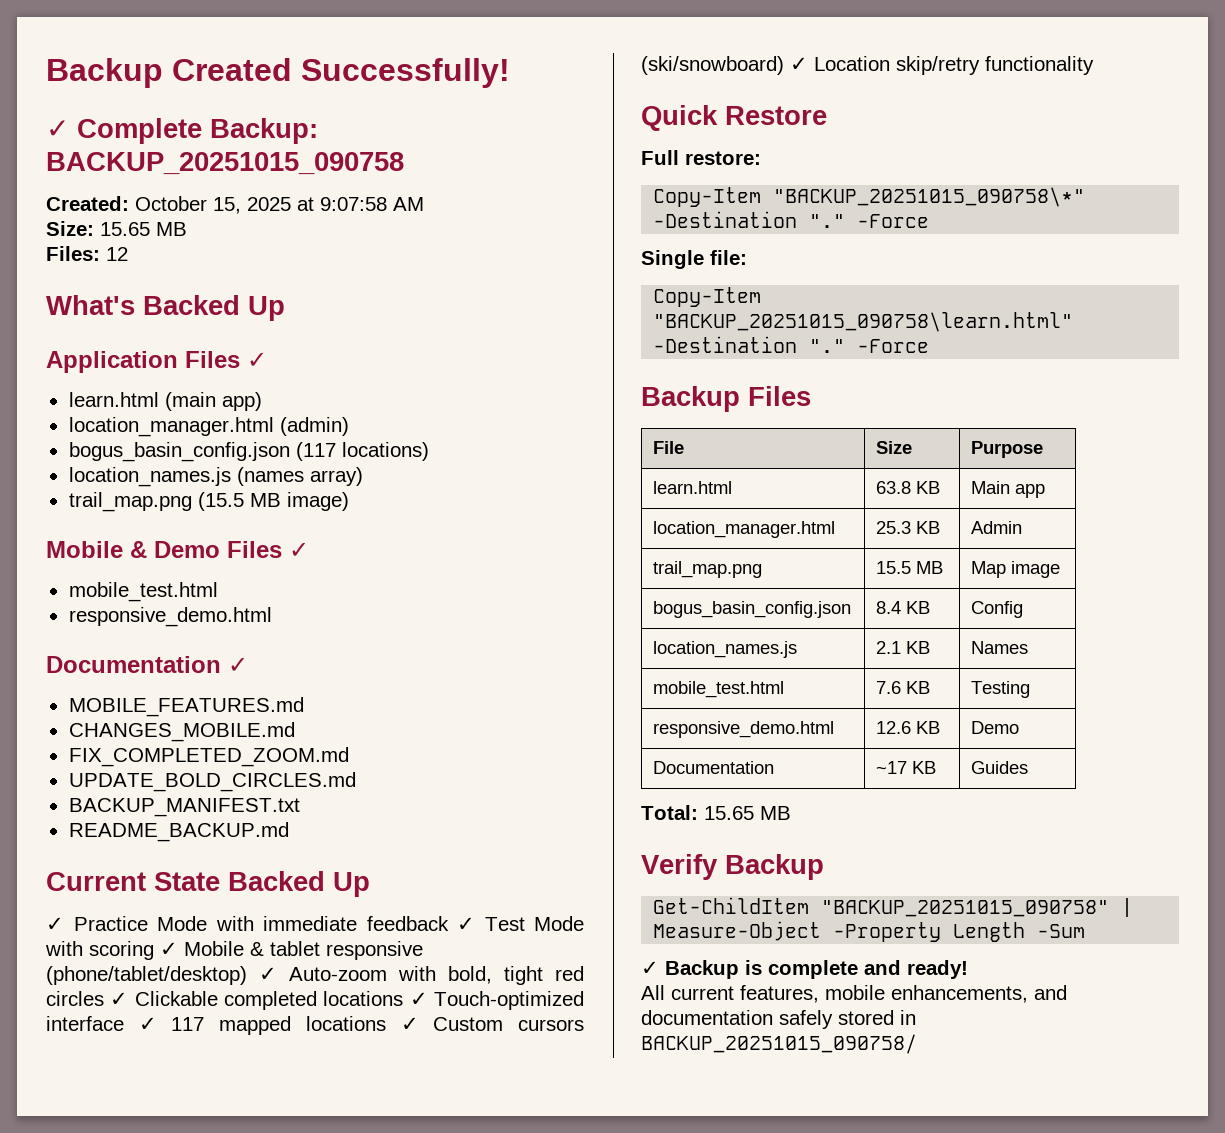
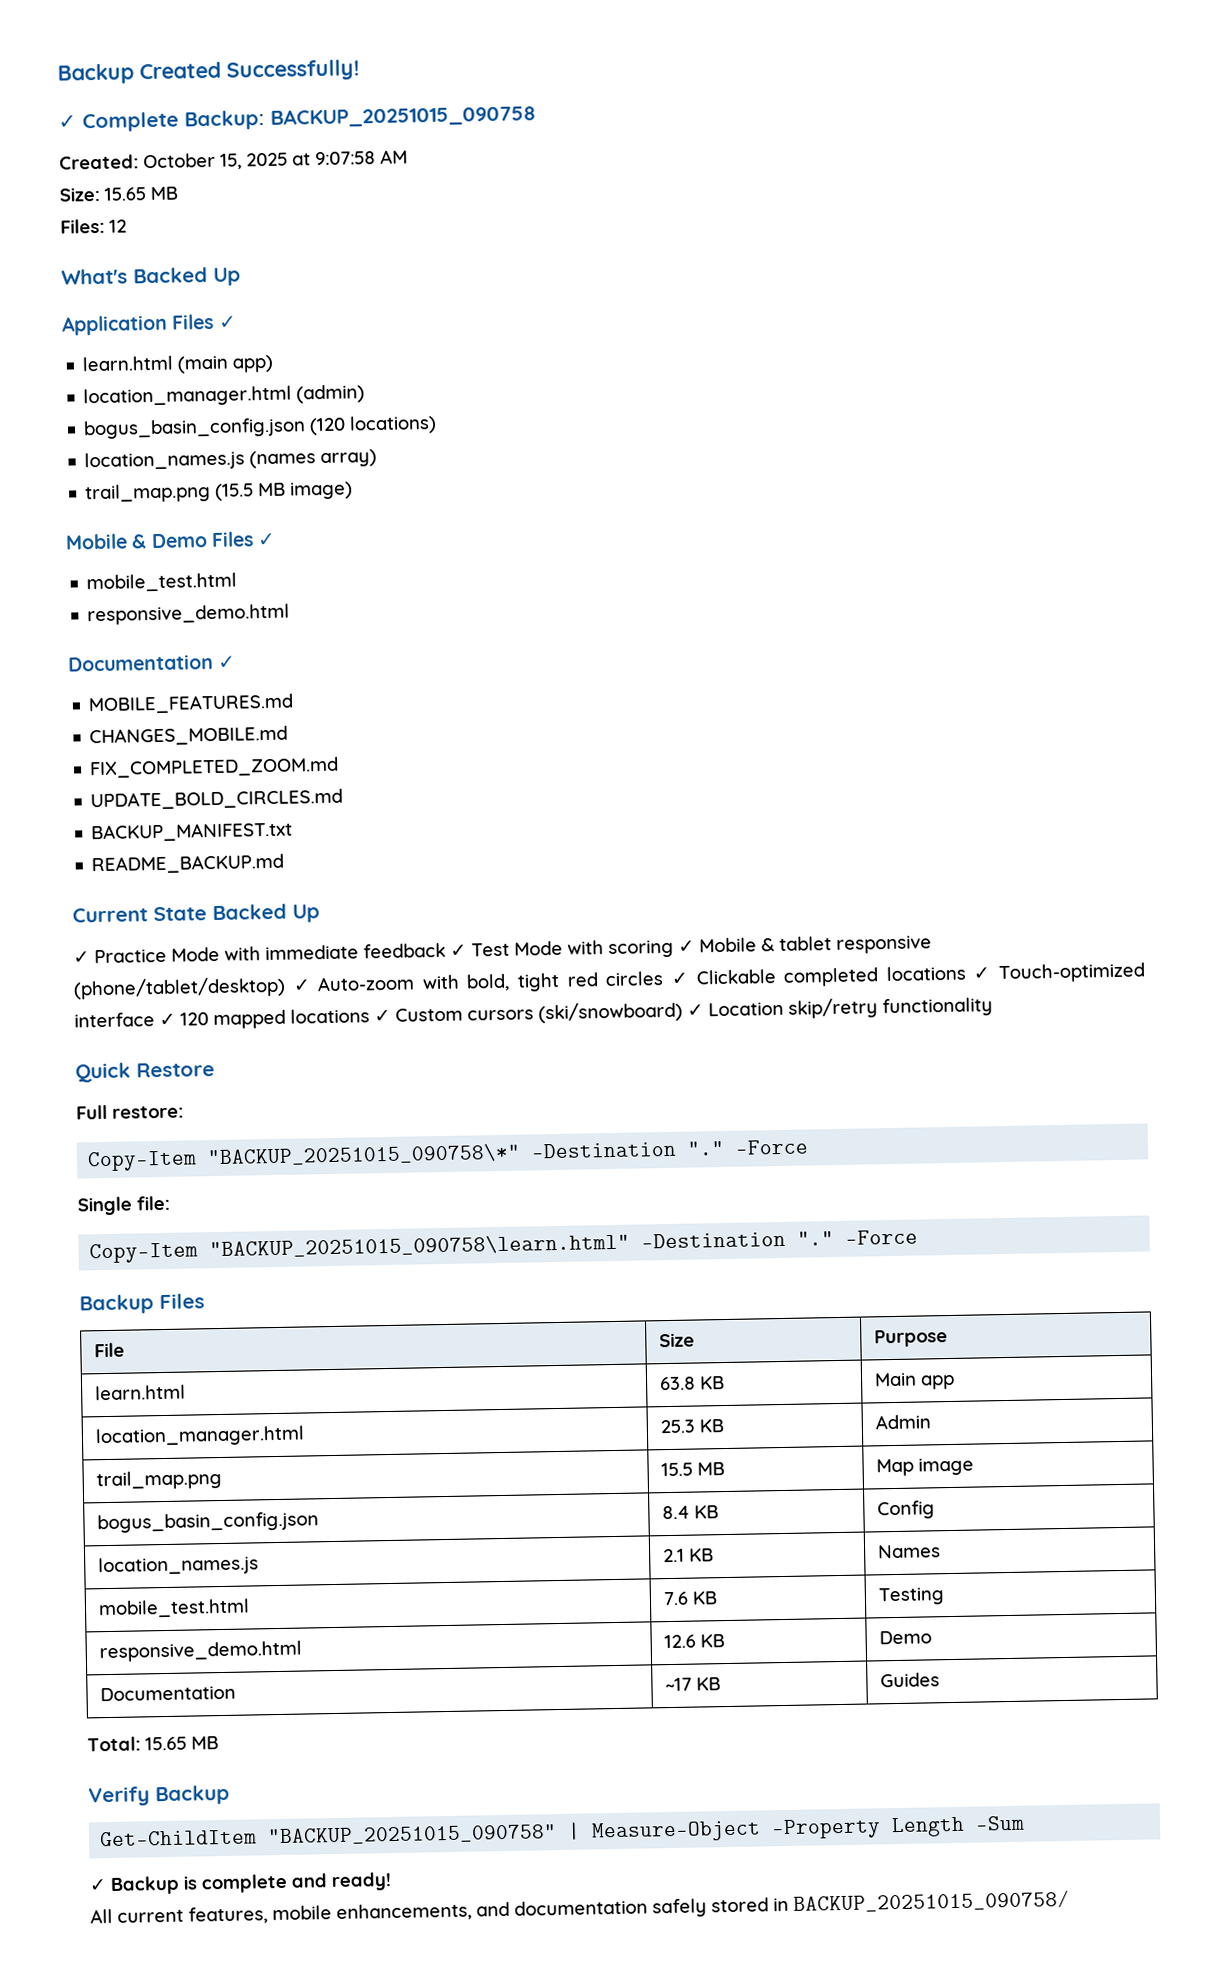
- bogus_basin_config.json (117 locations)
+ bogus_basin_config.json (120 locations)
- ✓ Practice Mode with immediate feedback ✓ Test Mode with scoring ✓ Mobile & tablet responsive (phone/tablet/desktop) ✓ Auto-zoom with bold, tight red circles ✓ Clickable completed locations ✓ Touch-optimized interface ✓ 117 mapped locations ✓ Custom cursors (ski/snowboard) ✓ Location skip/retry functionality
+ ✓ Practice Mode with immediate feedback ✓ Test Mode with scoring ✓ Mobile & tablet responsive (phone/tablet/desktop) ✓ Auto-zoom with bold, tight red circles ✓ Clickable completed locations ✓ Touch-optimized interface ✓ 120 mapped locations ✓ Custom cursors (ski/snowboard) ✓ Location skip/retry functionality

